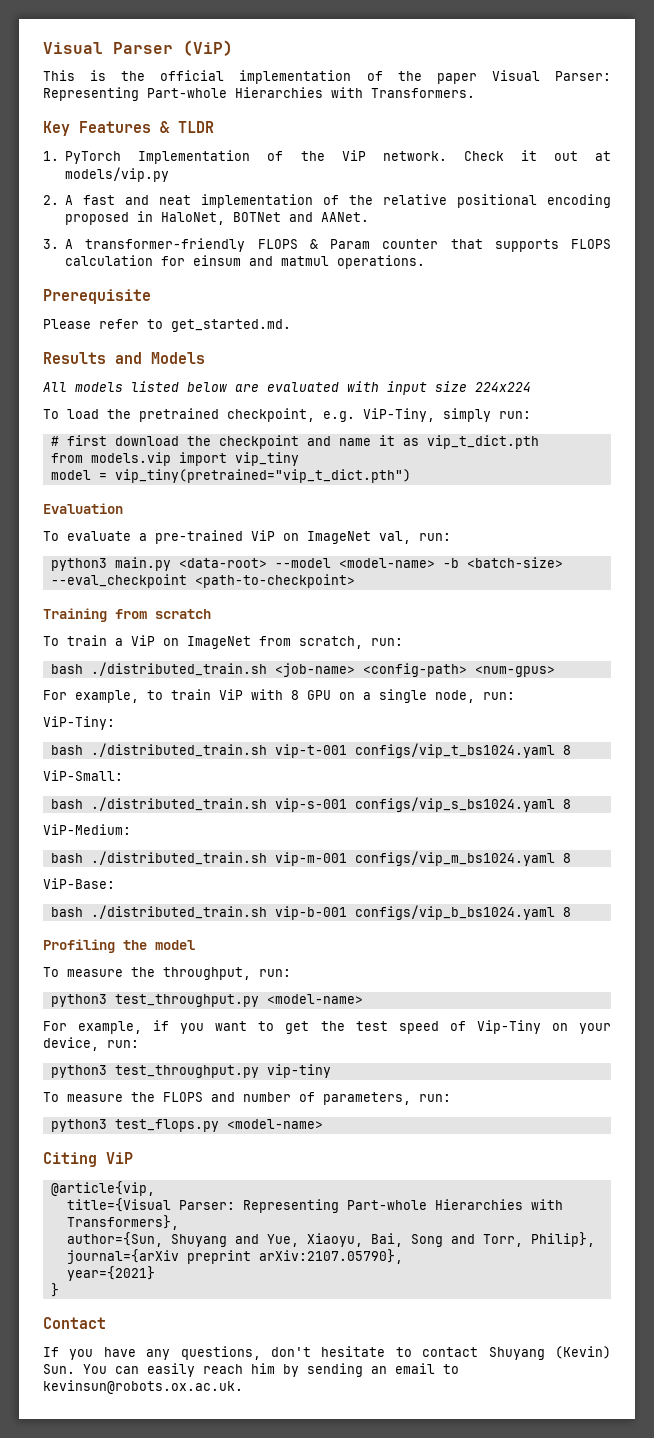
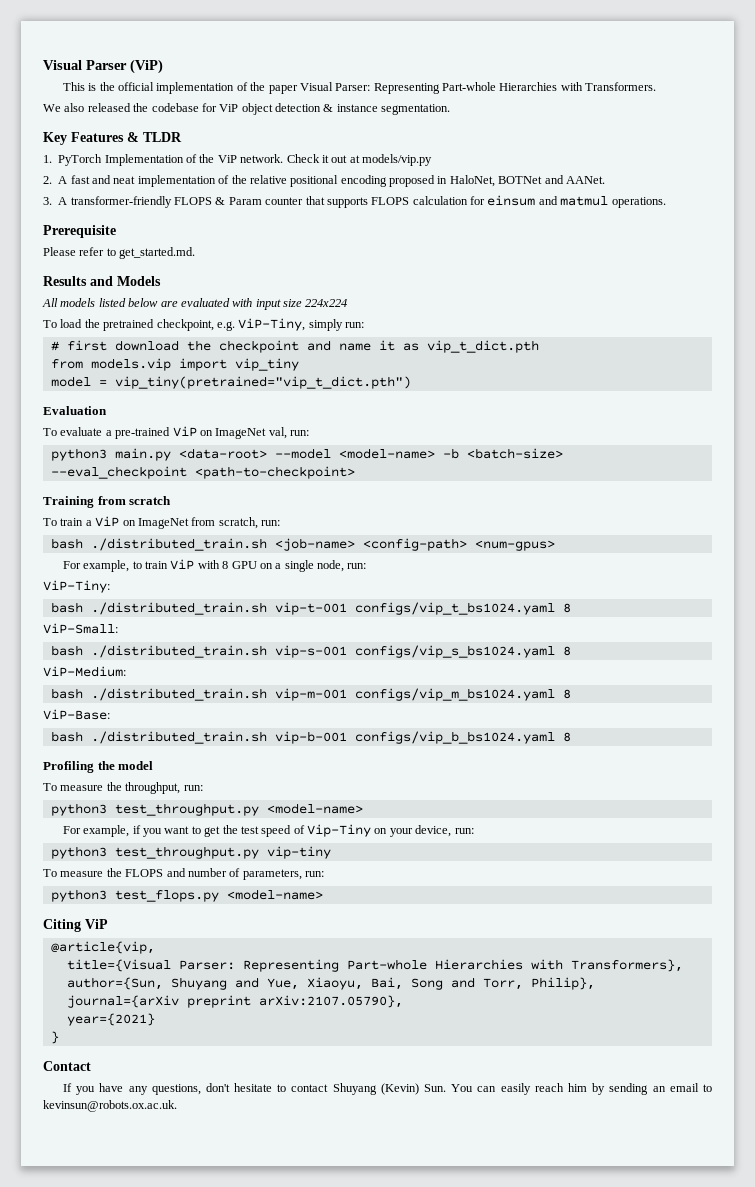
+ We also released the codebase for ViP object detection & instance segmentation.

